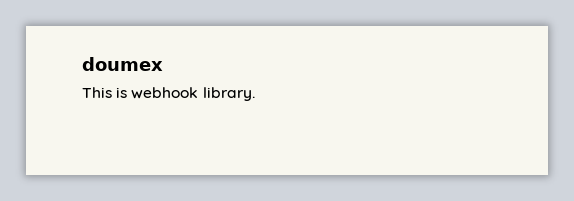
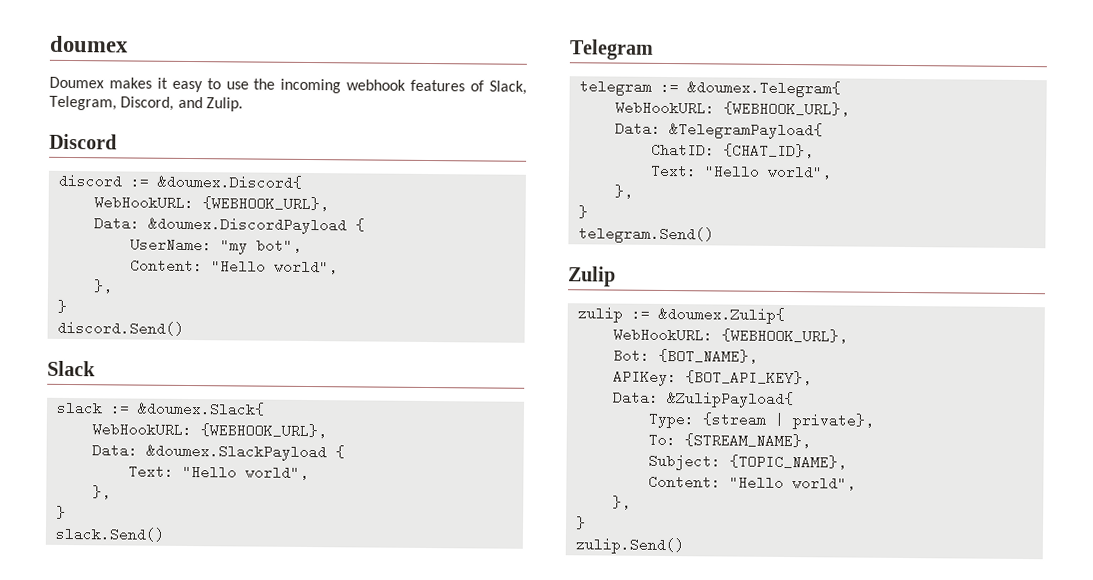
- This is webhook library.
+ Doumex makes it easy to use the incoming webhook features of Slack, Telegram, Discord, and Zulip.
+ Discord
+ discord := &doumex.Discord{
+ WebHookURL: {WEBHOOK_URL},
+ Data: &doumex.DiscordPayload {
+ UserName: "my bot",
+ Content: "Hello world",
+ },
+ }
+ discord.Send()
+ Slack
+ slack := &doumex.Slack{
+ WebHookURL: {WEBHOOK_URL},
+ Data: &doumex.SlackPayload {
+ Text: "Hello world",
+ },
+ }
+ slack.Send()
+ Telegram
+ telegram := &doumex.Telegram{
+ WebHookURL: {WEBHOOK_URL},
+ Data: &TelegramPayload{
+ ChatID: {CHAT_ID},
+ Text: "Hello world",
+ },
+ }
+ telegram.Send()
+ Zulip
+ zulip := &doumex.Zulip{
+ WebHookURL: {WEBHOOK_URL},
+ Bot: {BOT_NAME},
+ APIKey: {BOT_API_KEY},
+ Data: &ZulipPayload{
+ Type: {stream | private},
+ To: {STREAM_NAME},
+ Subject: {TOPIC_NAME},
+ Content: "Hello world",
+ },
+ }
+ zulip.Send()

